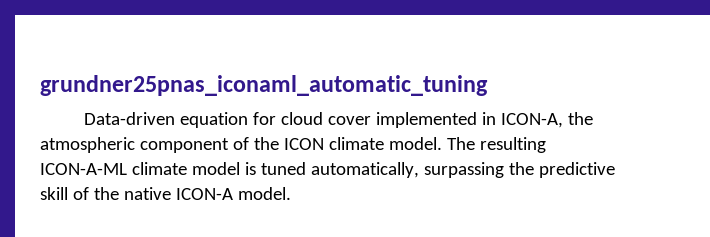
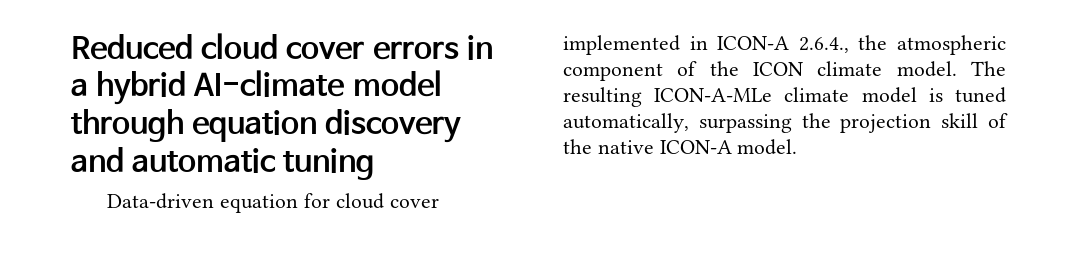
- grundner25pnas_iconaml_automatic_tuning
+ Reduced cloud cover errors in a hybrid AI-climate model through equation discovery and automatic tuning
- Data-driven equation for cloud cover implemented in ICON-A, the atmospheric component of the ICON climate model.
+ Data-driven equation for cloud cover implemented in ICON-A 2.6.4., the atmospheric component of the ICON climate model.
- The resulting ICON-A-ML climate model is tuned automatically, surpassing the predictive skill of the native ICON-A model.
+ The resulting ICON-A-MLe climate model is tuned automatically, surpassing the projection skill of the native ICON-A model.

